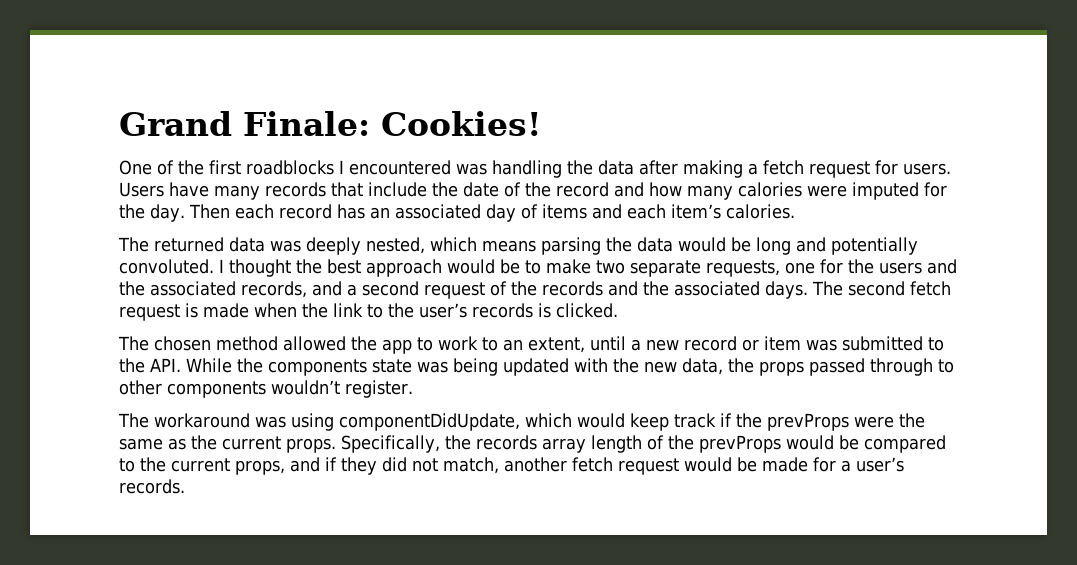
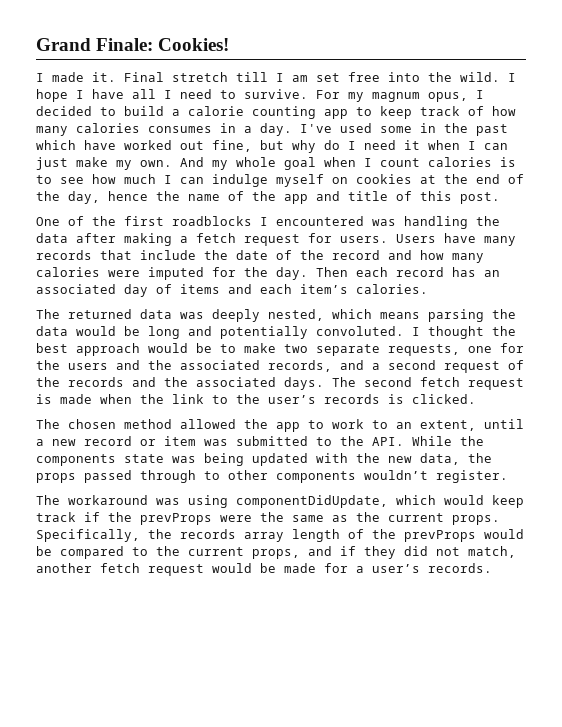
+ I made it. Final stretch till I am set free into the wild. I hope I have all I need to survive. For my magnum opus, I decided to build a calorie counting app to keep track of how many calories consumes in a day. I've used some in the past which have worked out fine, but why do I need it when I can just make my own. And my whole goal when I count calories is to see how much I can indulge myself on cookies at the end of the day, hence the name of the app and title of this post.

